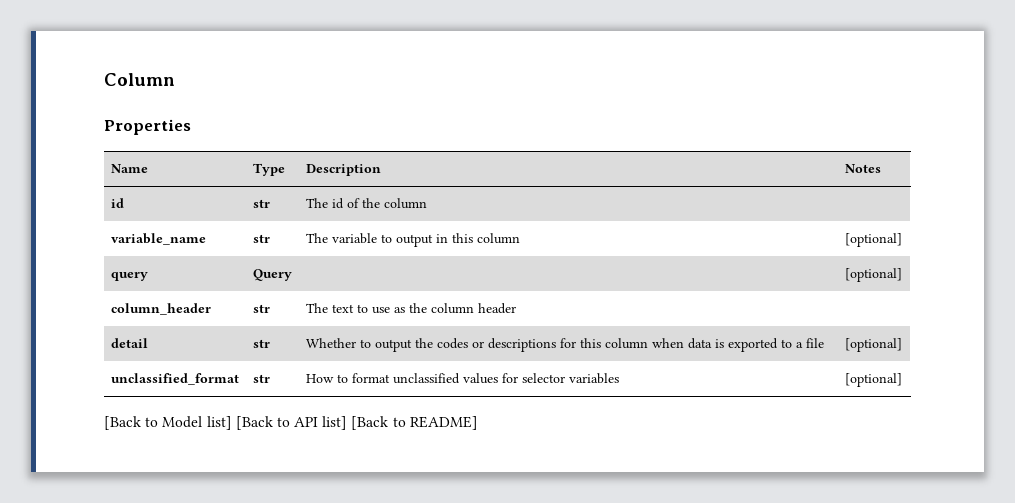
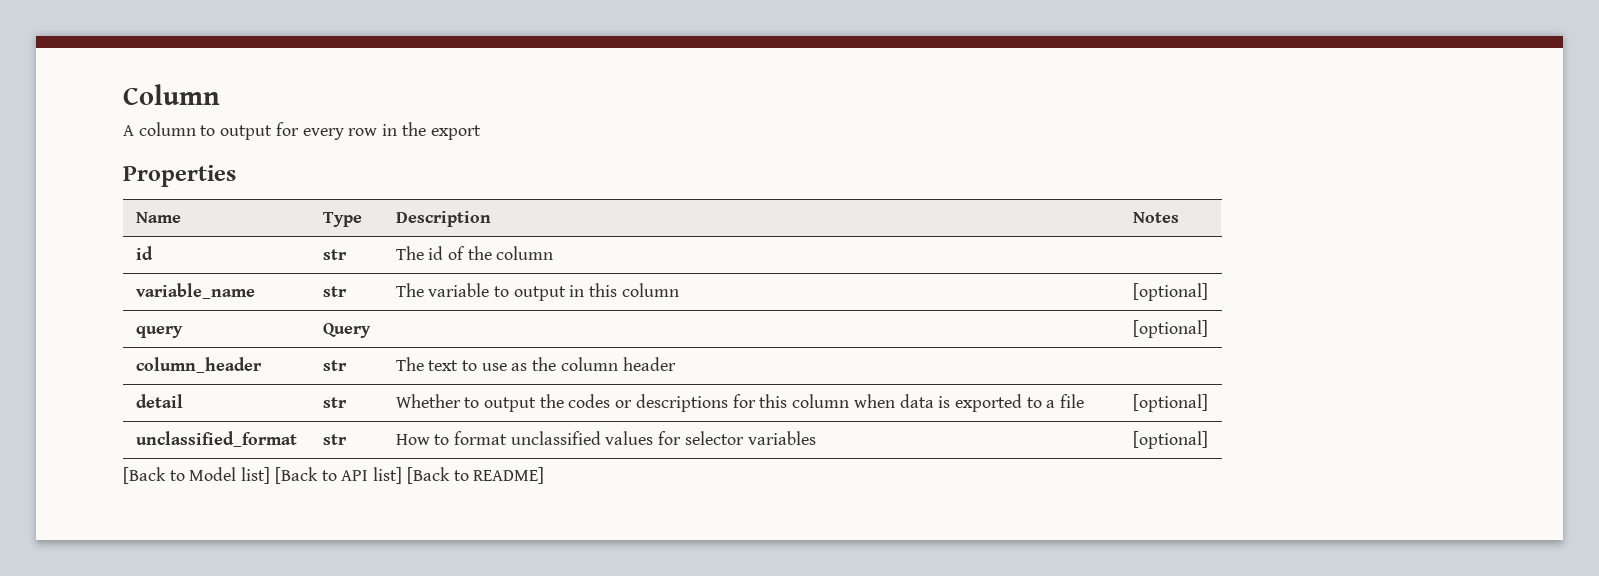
+ A column to output for every row in the export

